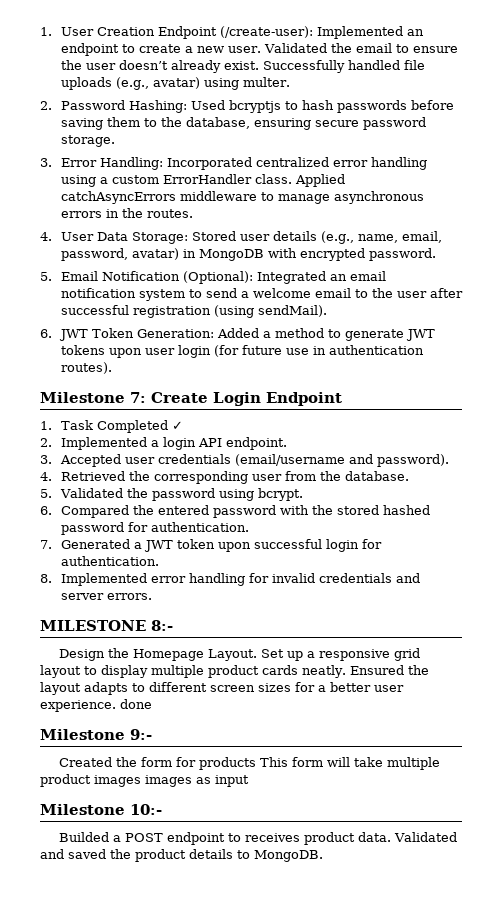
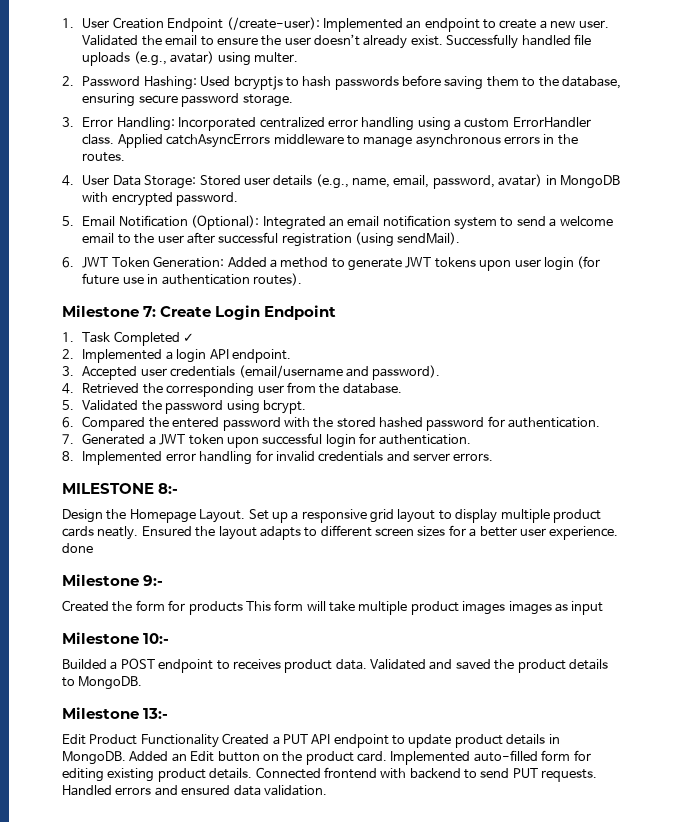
+ Milestone 13:-
+ Edit Product Functionality Created a PUT API endpoint to update product details in MongoDB. Added an Edit button on the product card. Implemented auto-filled form for editing existing product details. Connected frontend with backend to send PUT requests. Handled errors and ensured data validation.

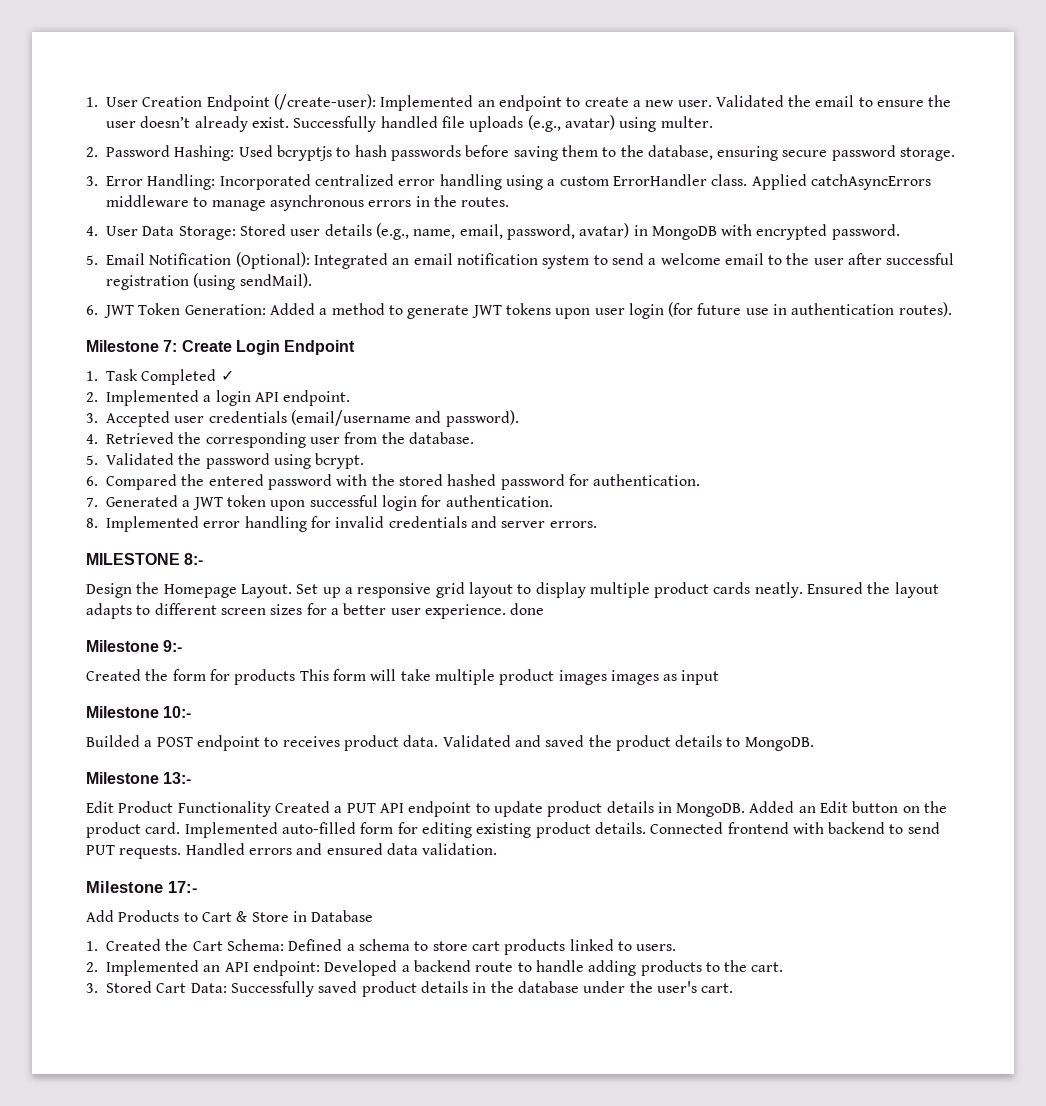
+ Milestone 17:-
+ Add Products to Cart & Store in Database
+ 1. Created the Cart Schema: Defined a schema to store cart products linked to users.
+ 2. Implemented an API endpoint: Developed a backend route to handle adding products to the cart.
+ 3. Stored Cart Data: Successfully saved product details in the database under the user's cart.

